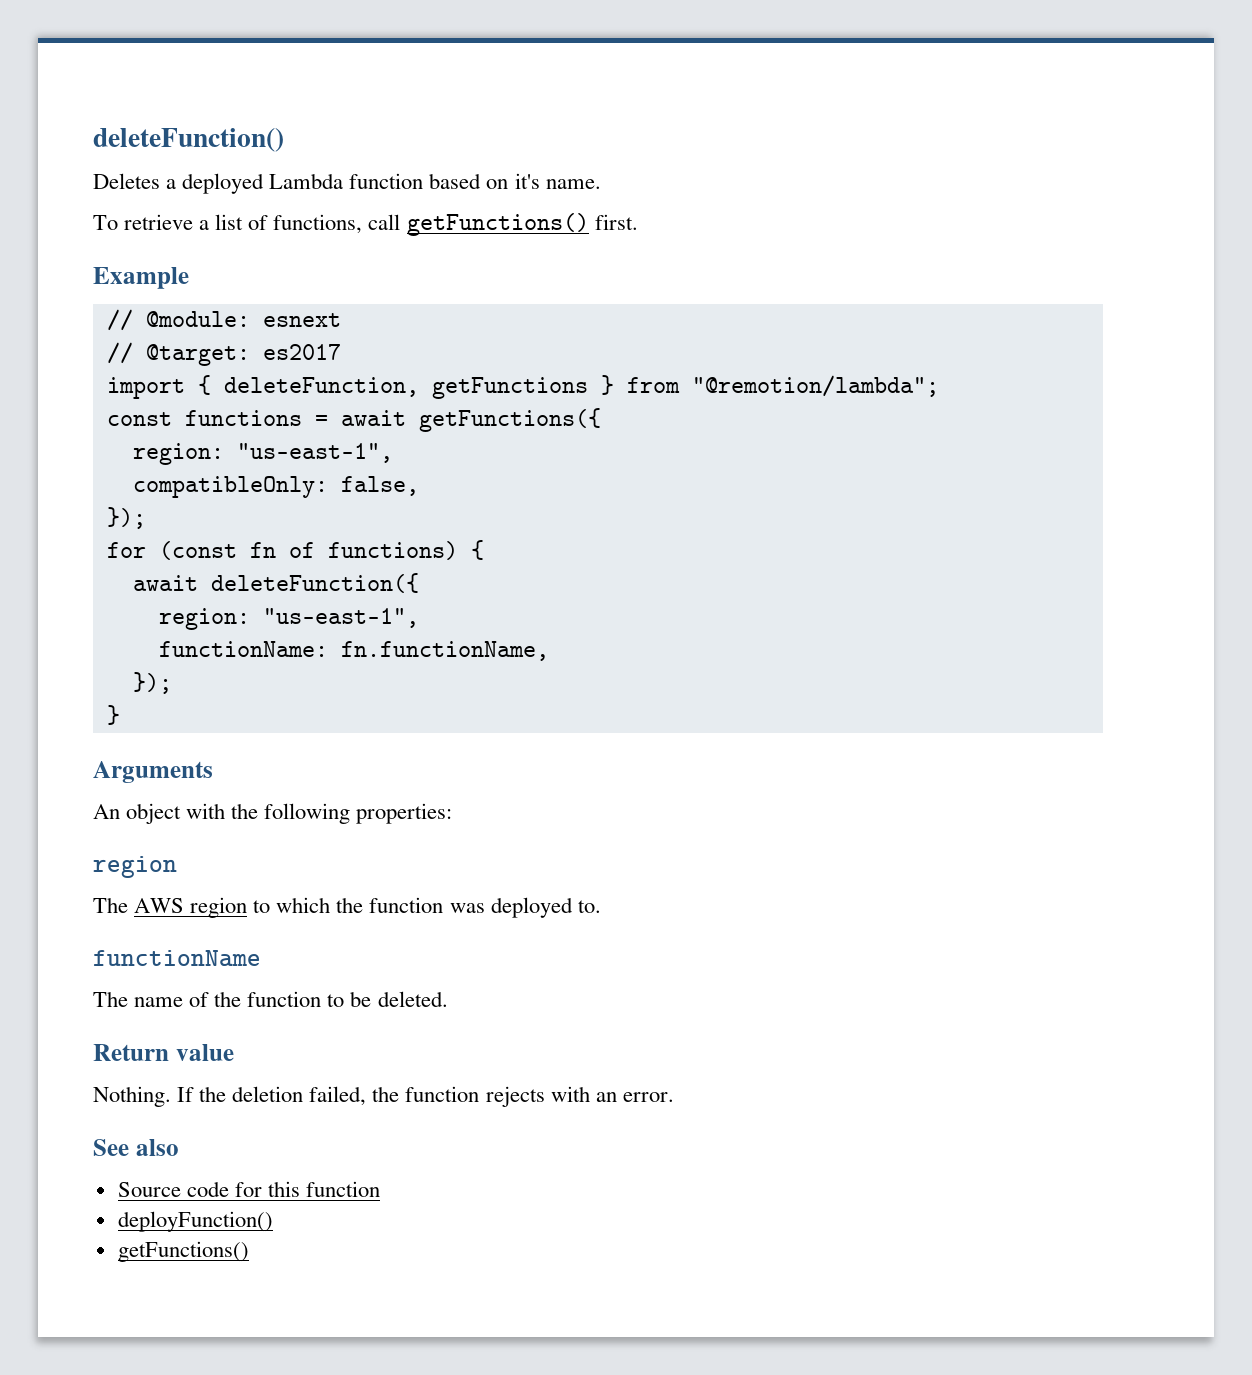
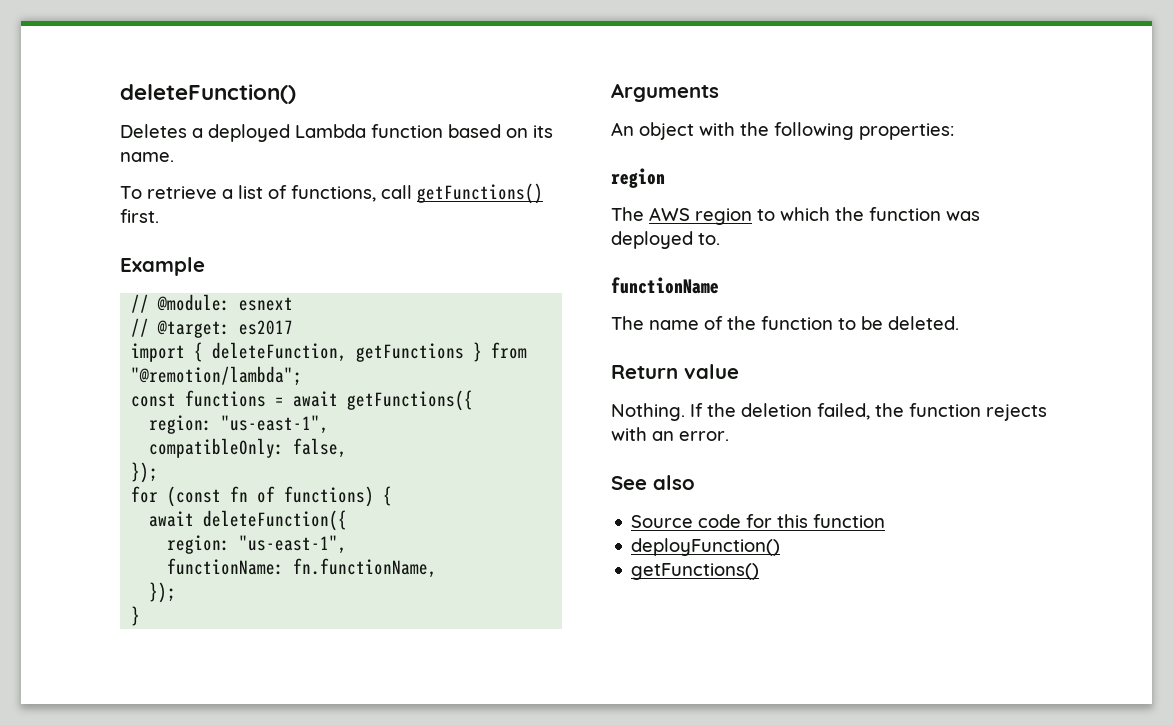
- Deletes a deployed Lambda function based on it's name.
+ Deletes a deployed Lambda function based on its name.

